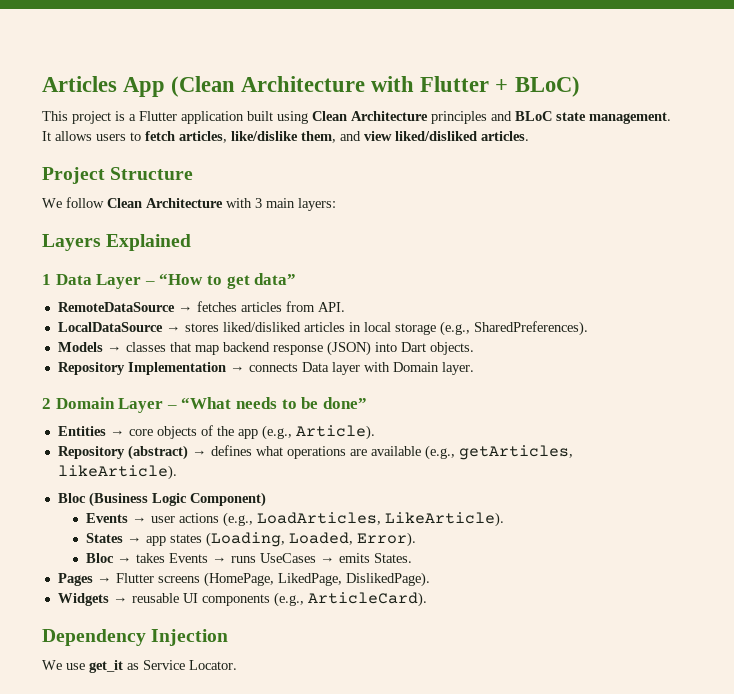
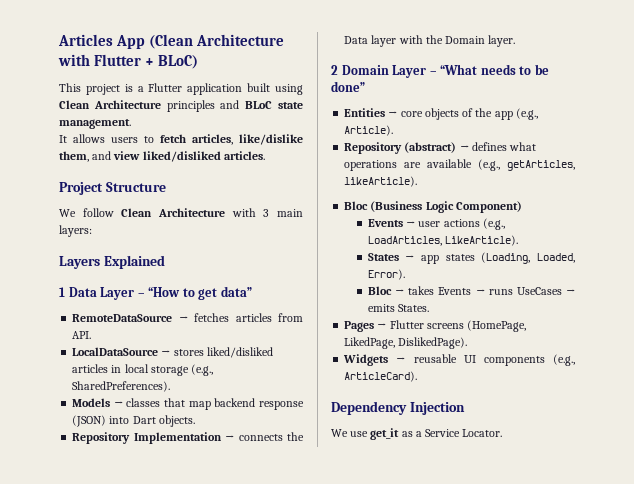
- Repository Implementation → connects Data layer with Domain layer.
+ Repository Implementation → connects the Data layer with the Domain layer.
- We use get_it as Service Locator.
+ We use get_it as a Service Locator.

